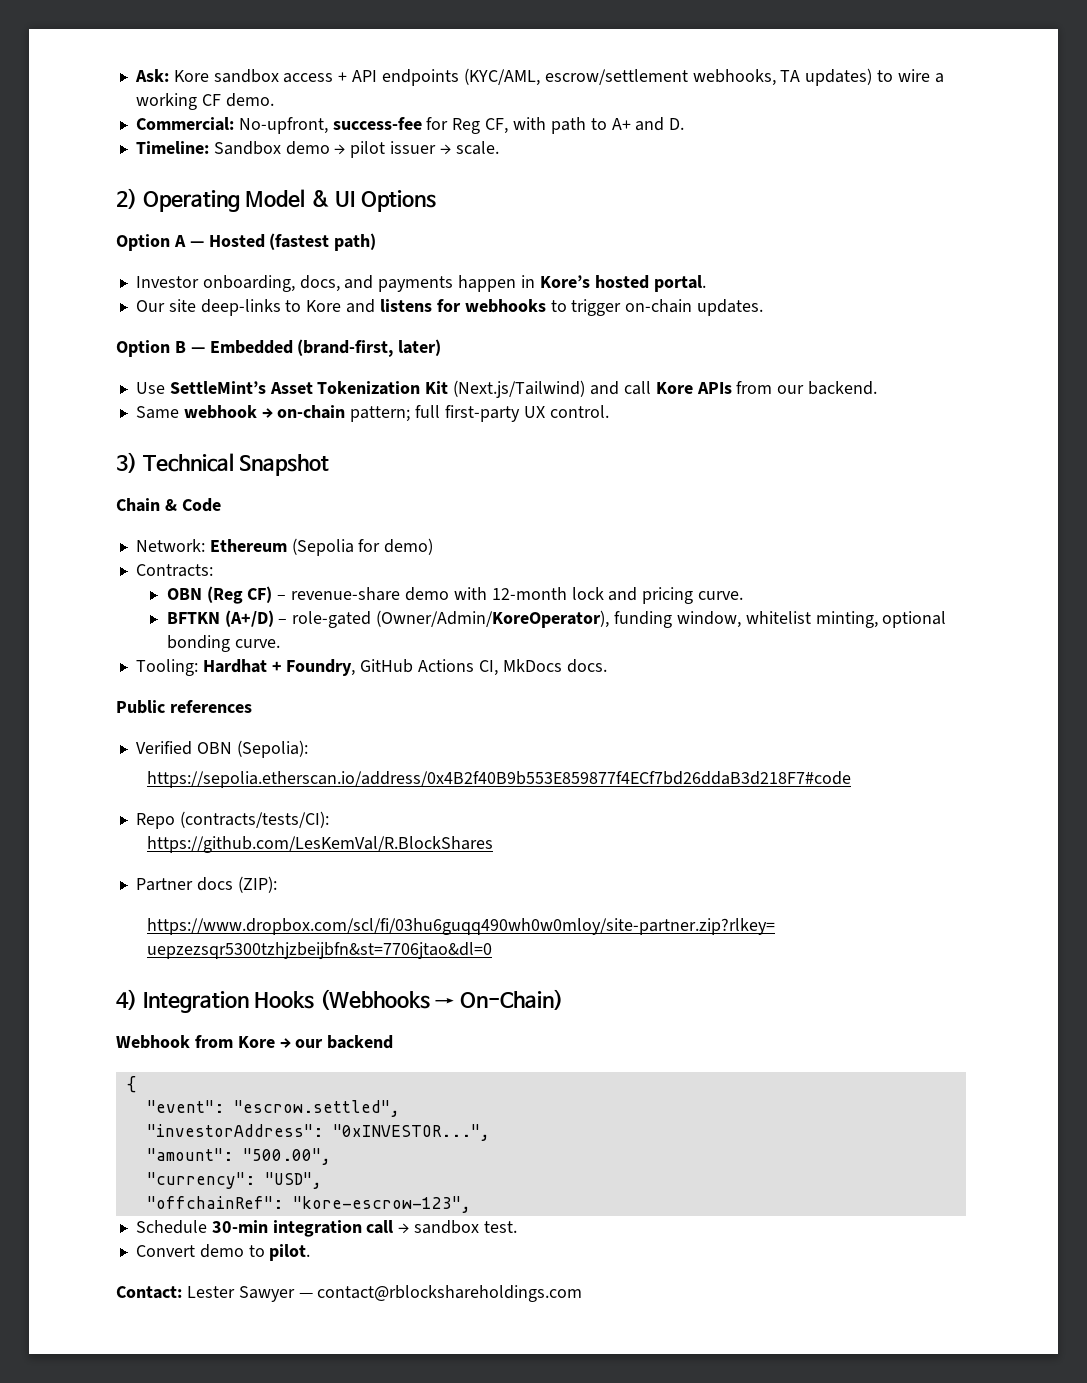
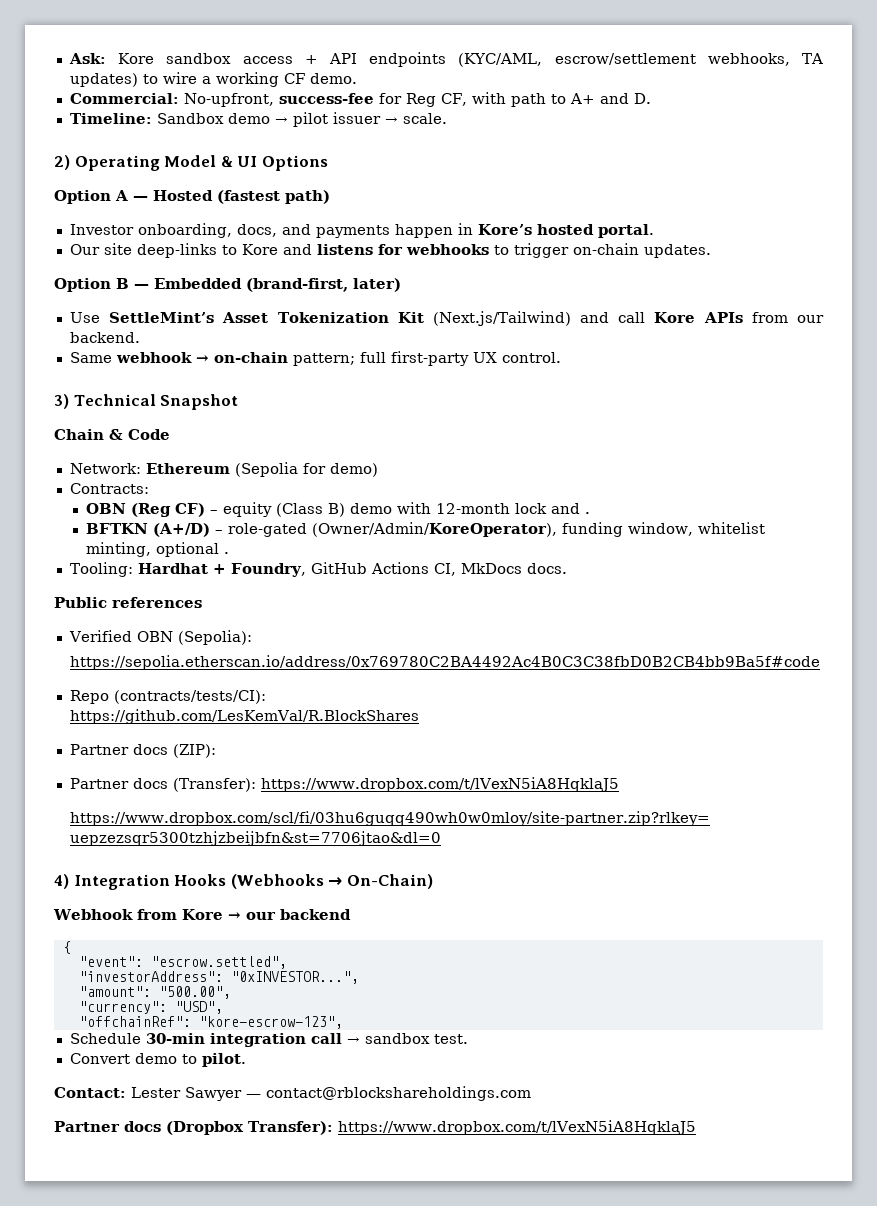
- OBN (Reg CF) – revenue-share demo with 12-month lock and pricing curve.
+ OBN (Reg CF) – equity (Class B) demo with 12-month lock and .
- BFTKN (A+/D) – role-gated (Owner/Admin/KoreOperator), funding window, whitelist minting, optional bonding curve.
+ BFTKN (A+/D) – role-gated (Owner/Admin/KoreOperator), funding window, whitelist minting, optional .
- https://sepolia.etherscan.io/address/0x4B2f40B9b553E859877f4ECf7bd26ddaB3d218F7#code
+ https://sepolia.etherscan.io/address/0x769780C2BA4492Ac4B0C3C38fbD0B2CB4bb9Ba5f#code
+ Partner docs (Transfer): https://www.dropbox.com/t/lVexN5iA8HqklaJ5
+ Partner docs (Dropbox Transfer): https://www.dropbox.com/t/lVexN5iA8HqklaJ5

